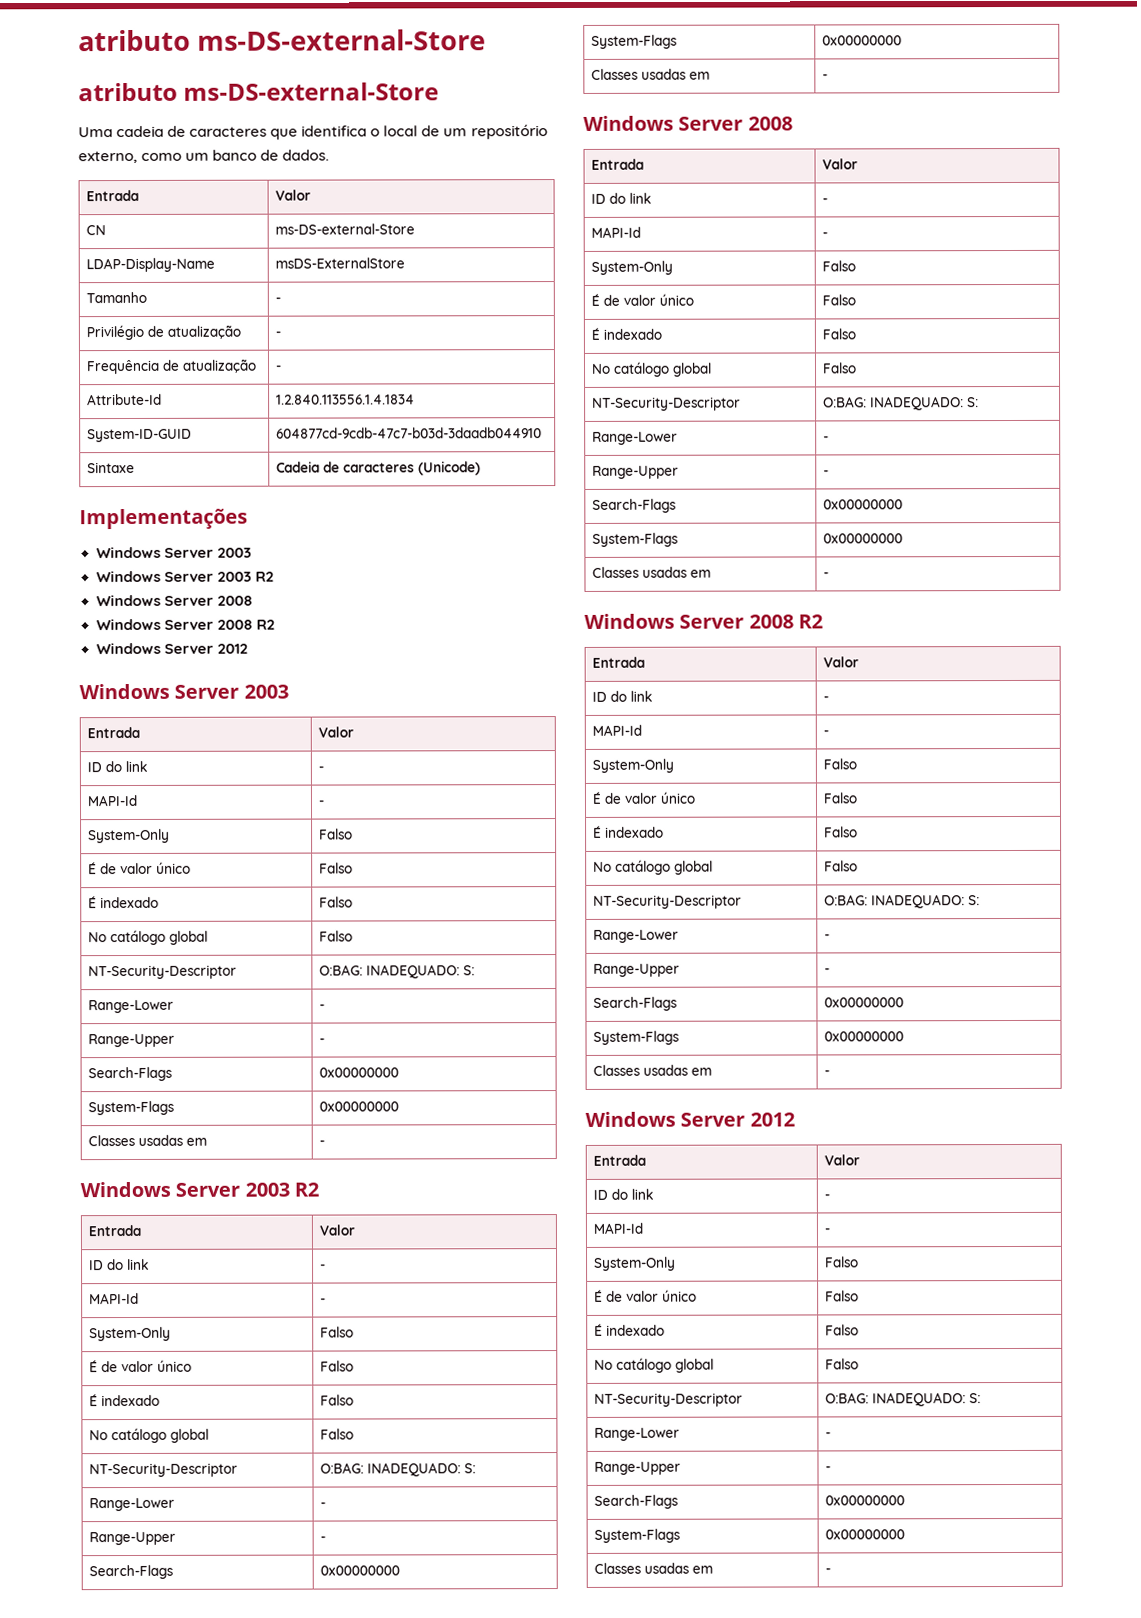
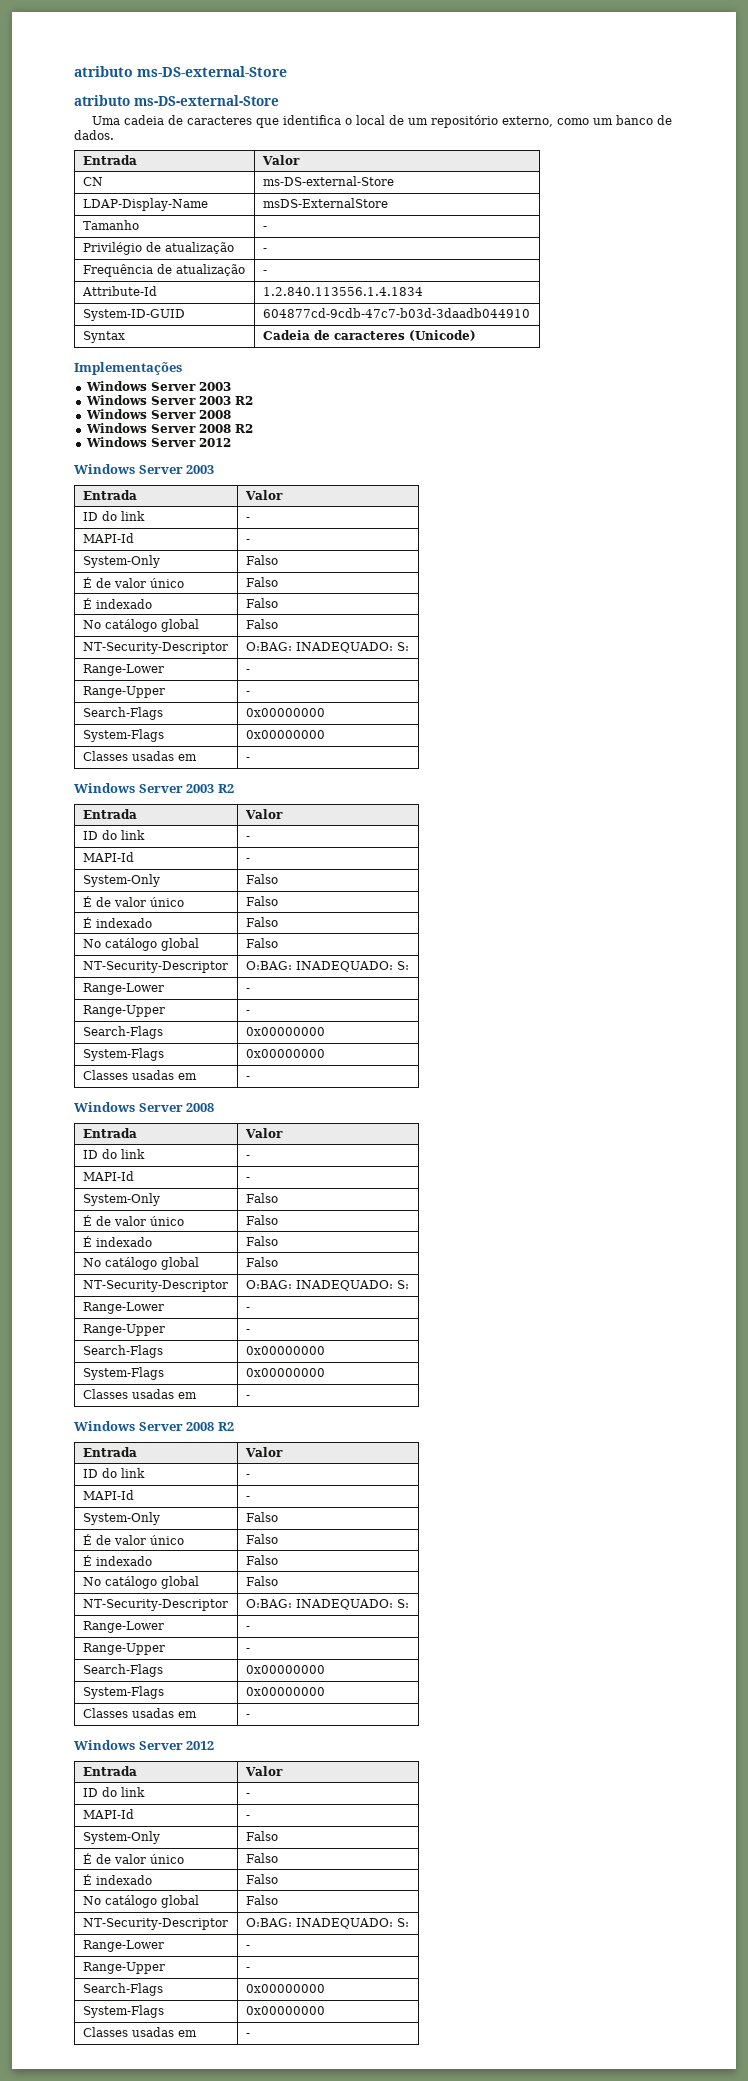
- Sintaxe | Cadeia de caracteres (Unicode)
+ Syntax | Cadeia de caracteres (Unicode)

